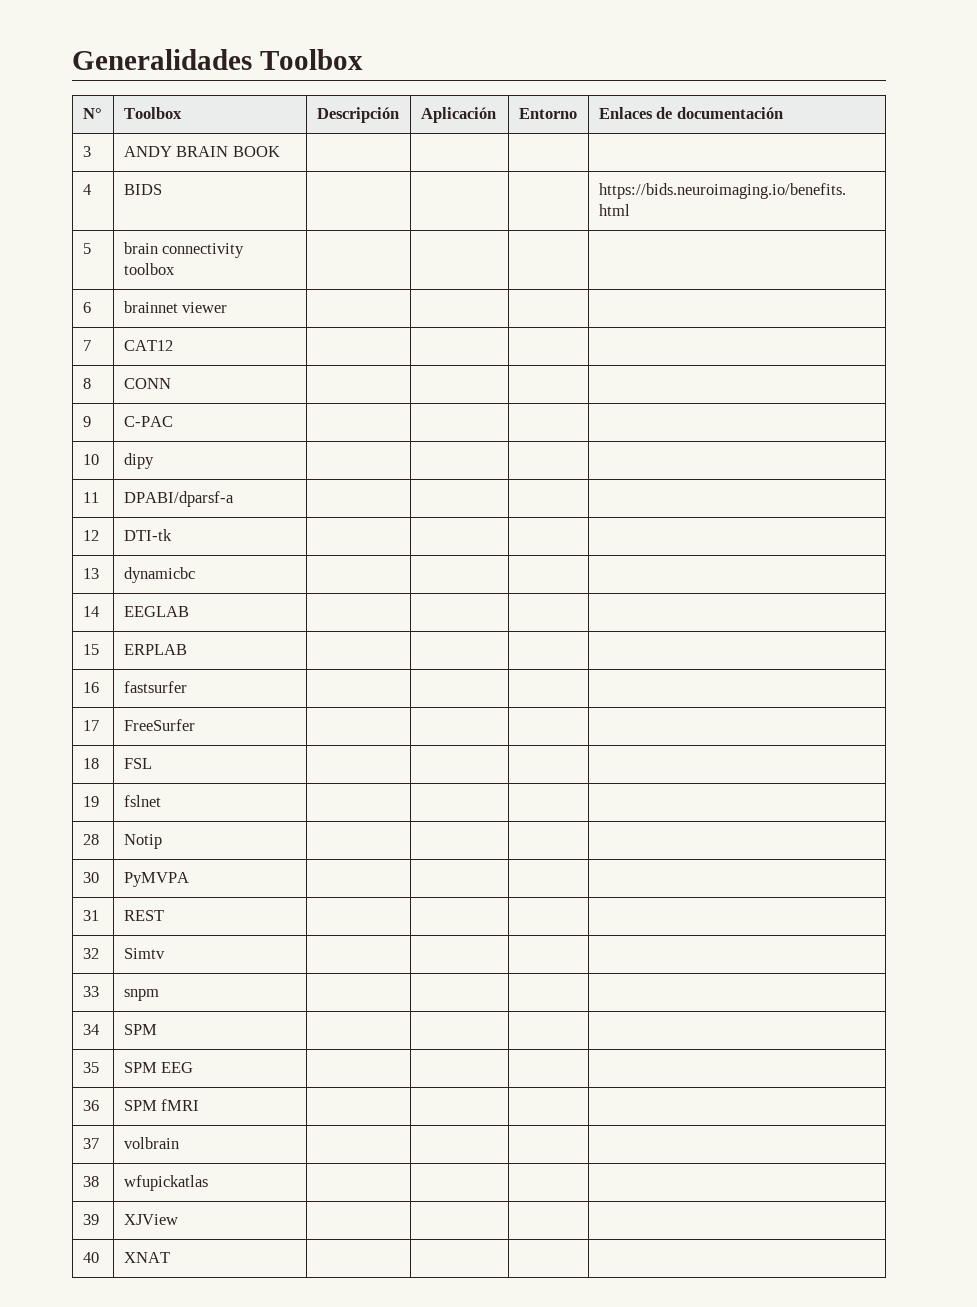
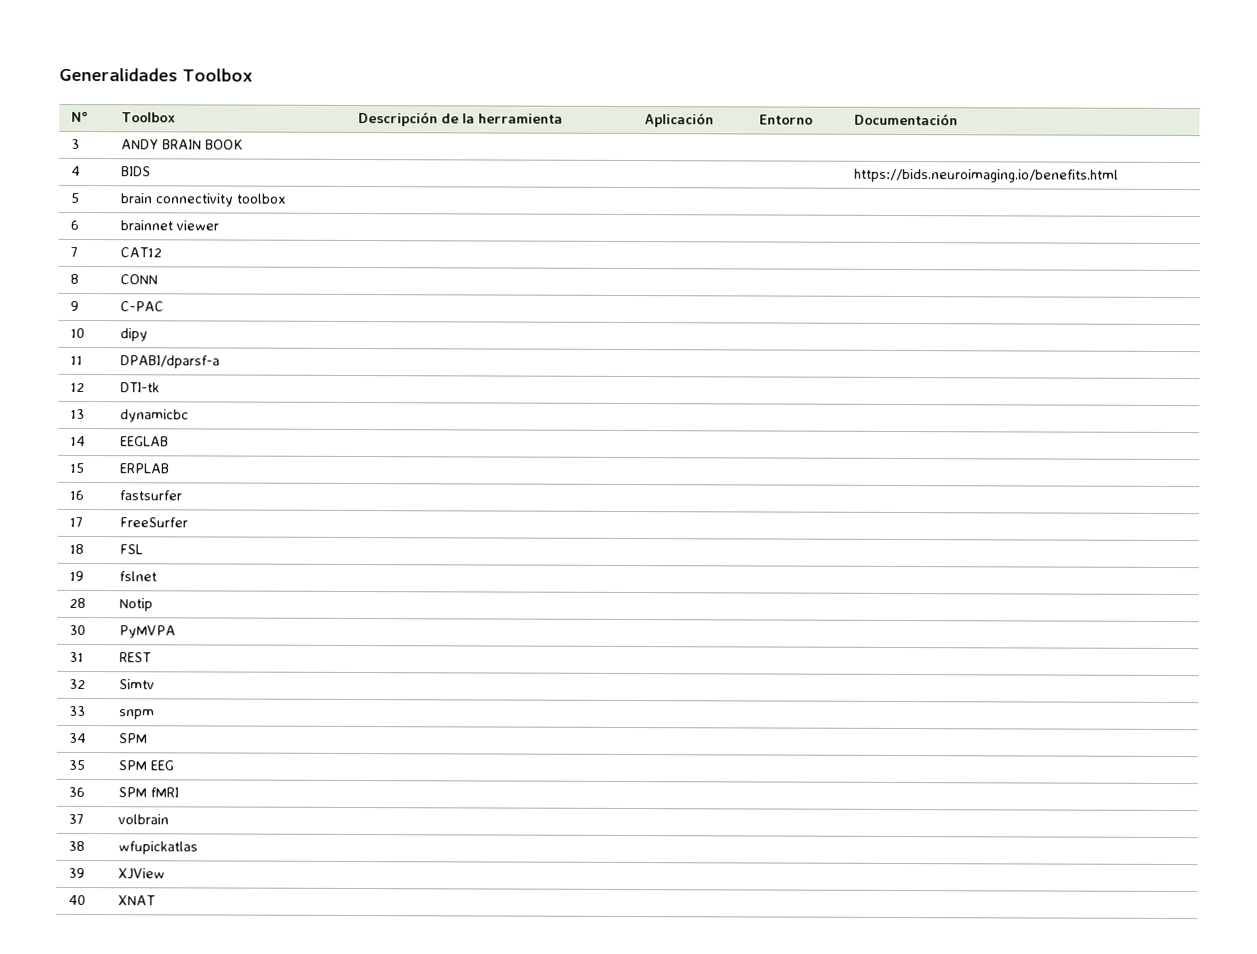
- N° | Toolbox | Descripción | Aplicación | Entorno | Enlaces de documentación
+ N° | Toolbox | Descripción de la herramienta | Aplicación | Entorno | Documentación

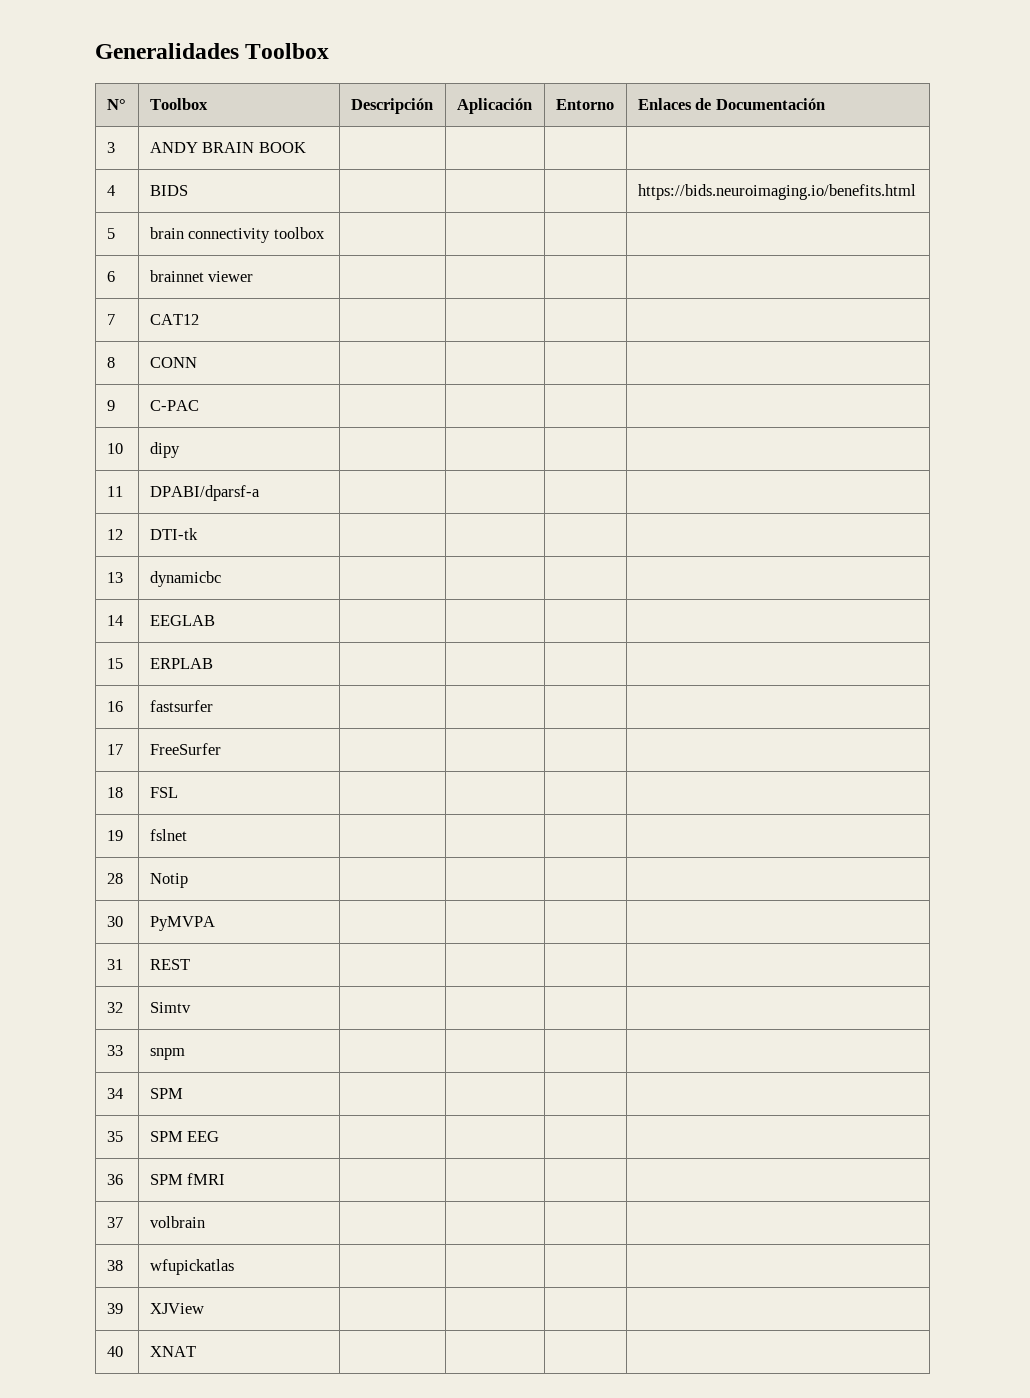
- N° | Toolbox | Descripción de la herramienta | Aplicación | Entorno | Documentación
+ N° | Toolbox | Descripción | Aplicación | Entorno | Enlaces de Documentación

